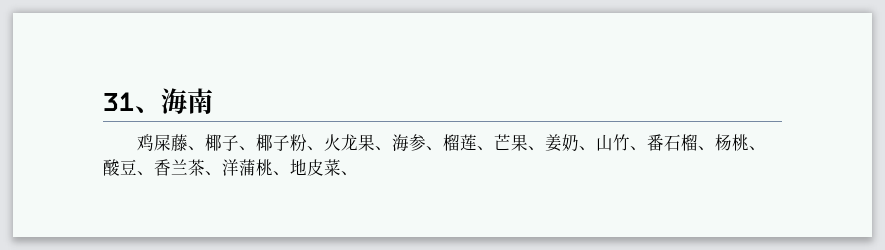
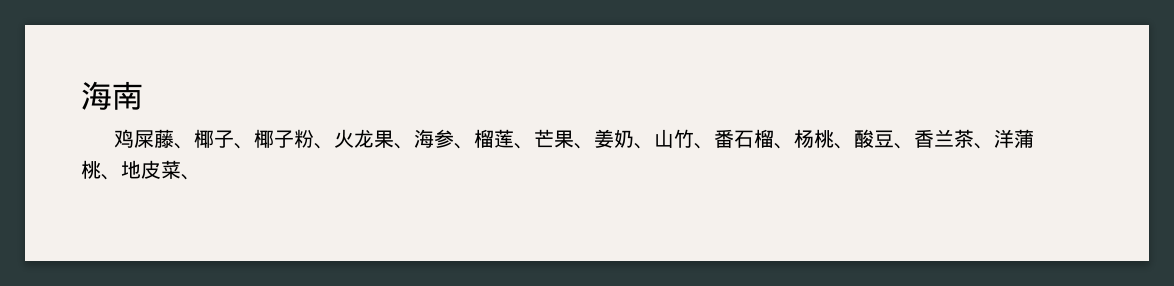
- 31、海南
+ 海南

